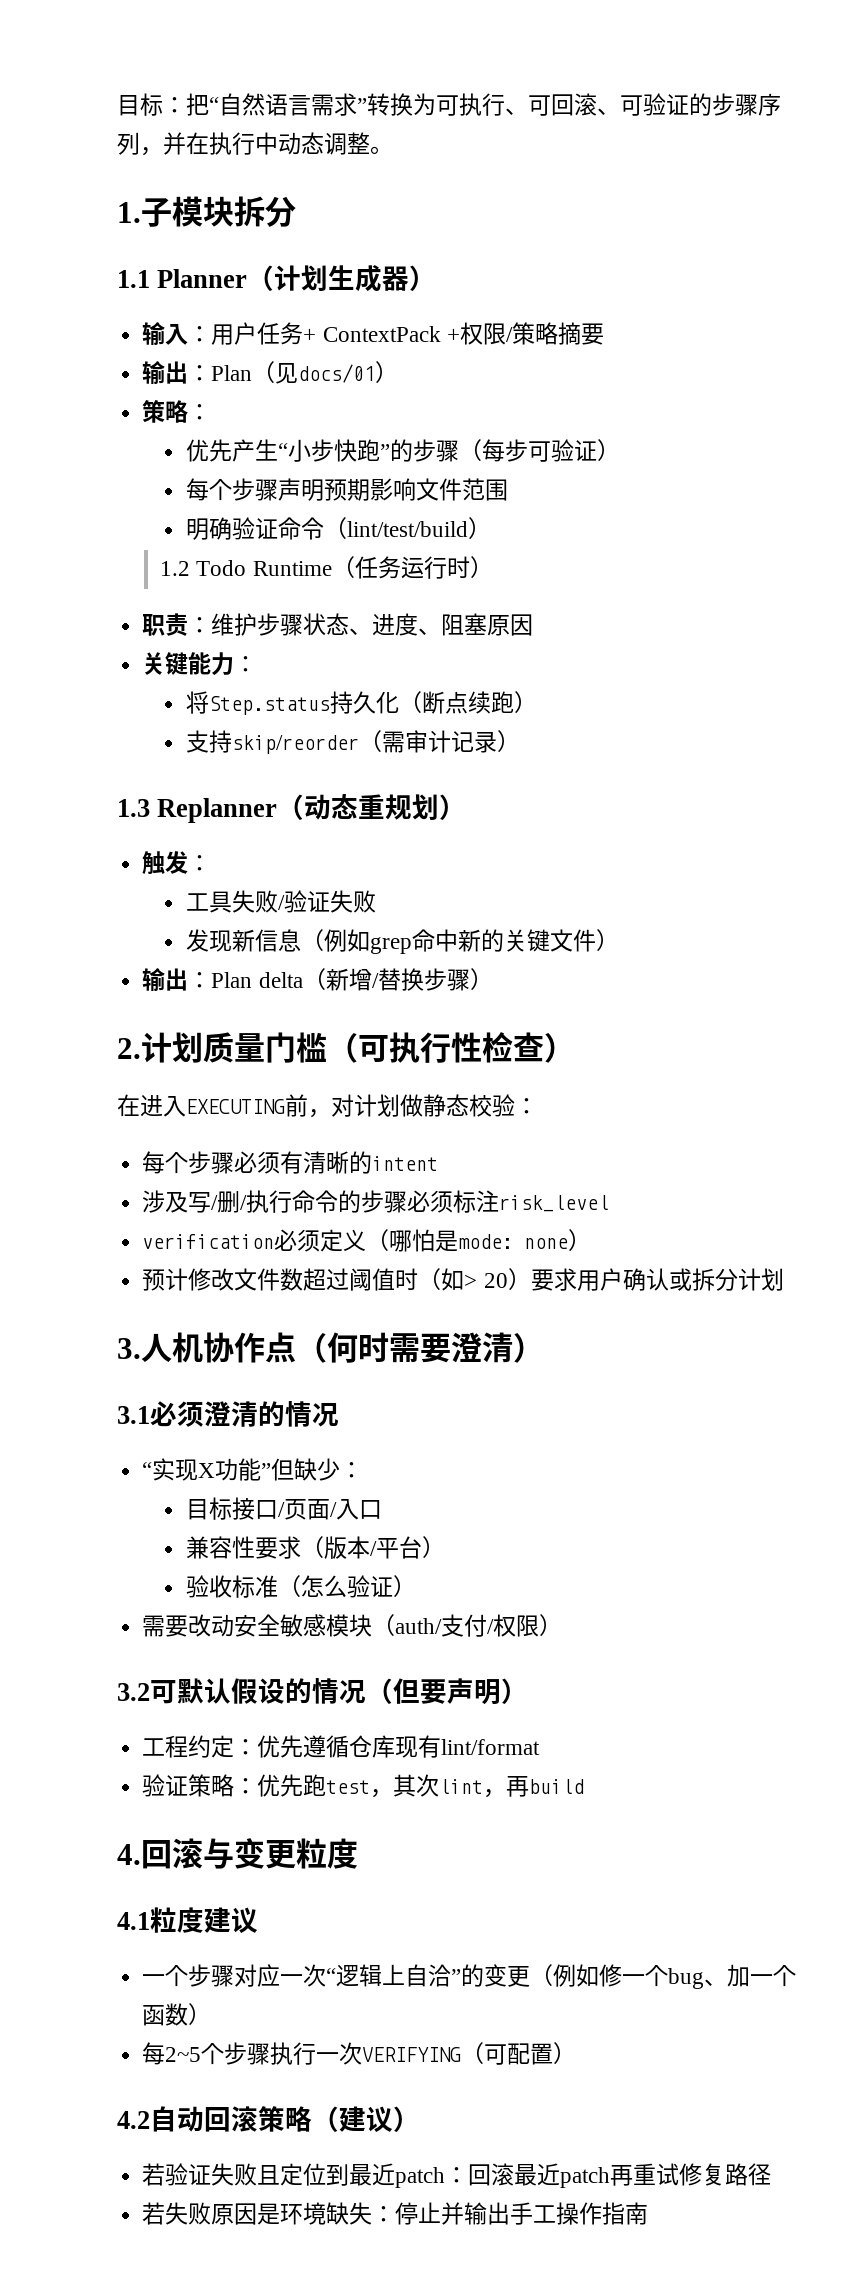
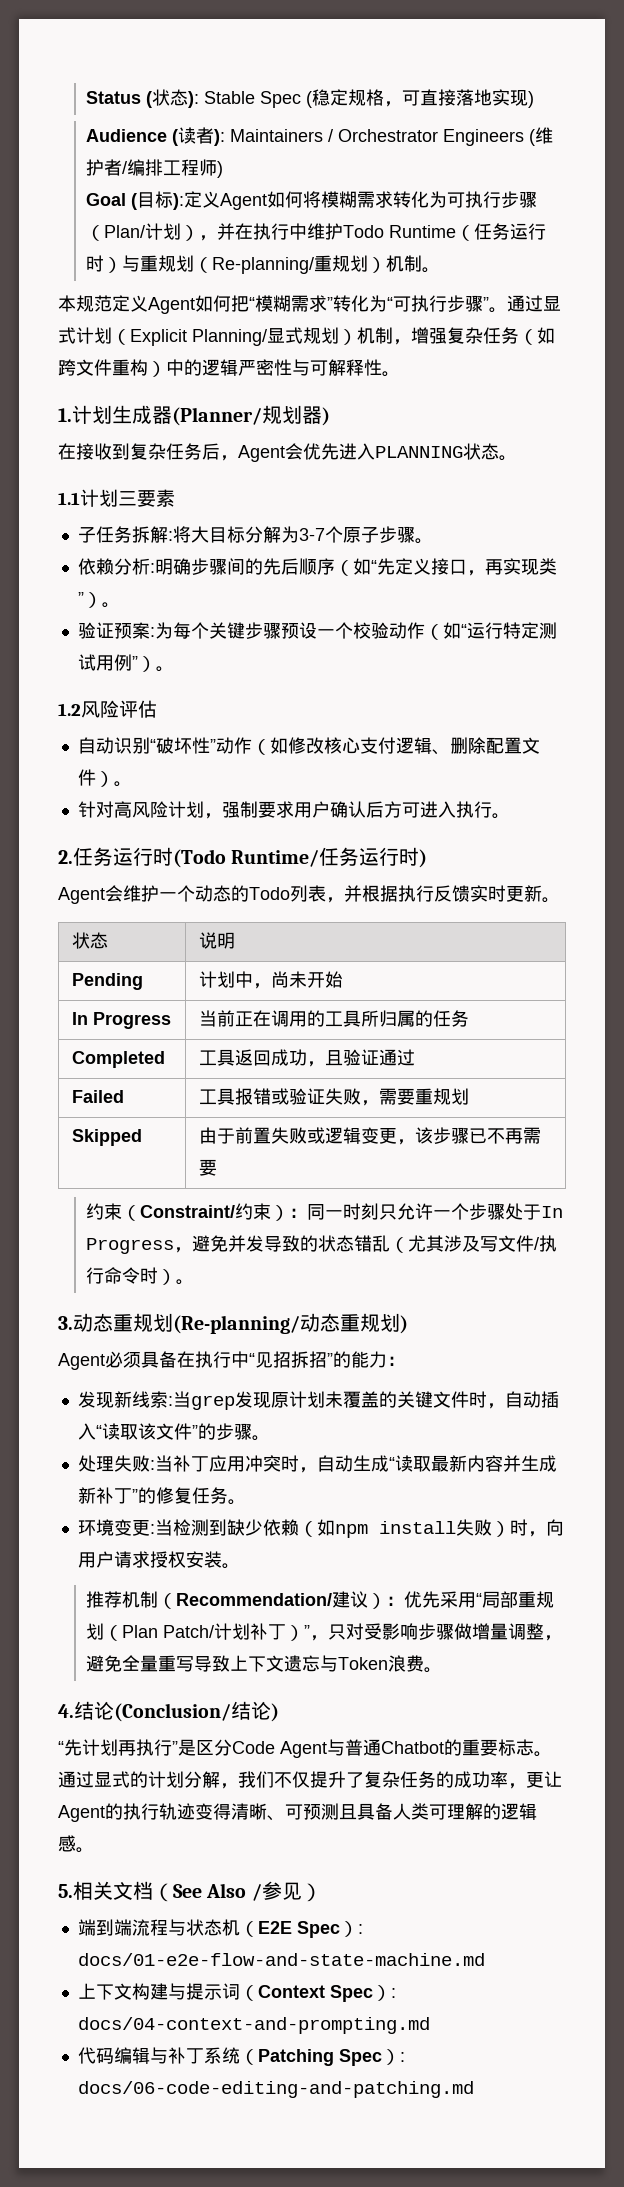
- 目标：把“自然语言需求”转换为可执行、可回滚、可验证的步骤序列，并在执行中动态调整。
- 1.子模块拆分
- 1.1 Planner（计划生成器）
- 输入：用户任务+ ContextPack +权限/策略摘要
- 输出：Plan（见docs/01）
- 策略：
- 优先产生“小步快跑”的步骤（每步可验证）
- 每个步骤声明预期影响文件范围
- 明确验证命令（lint/test/build）
- 1.2 Todo Runtime（任务运行时）
- 职责：维护步骤状态、进度、阻塞原因
- 关键能力：
- 将Step.status持久化（断点续跑）
- 支持skip/reorder（需审计记录）
- 1.3 Replanner（动态重规划）
- 触发：
- 工具失败/验证失败
- 发现新信息（例如grep命中新的关键文件）
- 输出：Plan delta（新增/替换步骤）
- 2.计划质量门槛（可执行性检查）
- 在进入EXECUTING前，对计划做静态校验：
- 每个步骤必须有清晰的intent
- 涉及写/删/执行命令的步骤必须标注risk_level
- verification必须定义（哪怕是mode: none）
- 预计修改文件数超过阈值时（如> 20）要求用户确认或拆分计划
- 3.人机协作点（何时需要澄清）
- 3.1必须澄清的情况
- “实现X功能”但缺少：
- 目标接口/页面/入口
- 兼容性要求（版本/平台）
- 验收标准（怎么验证）
- 需要改动安全敏感模块（auth/支付/权限）
- 3.2可默认假设的情况（但要声明）
- 工程约定：优先遵循仓库现有lint/format
- 验证策略：优先跑test，其次lint，再build
- 4.回滚与变更粒度
- 4.1粒度建议
- 一个步骤对应一次“逻辑上自洽”的变更（例如修一个bug、加一个函数）
- 每2~5个步骤执行一次VERIFYING（可配置）
- 4.2自动回滚策略（建议）
- 若验证失败且定位到最近patch：回滚最近patch再重试修复路径
- 若失败原因是环境缺失：停止并输出手工操作指南
+ Status (状态): Stable Spec (稳定规格，可直接落地实现)
+ Audience (读者): Maintainers / Orchestrator Engineers (维护者/编排工程师)
+ Goal (目标):定义Agent如何将模糊需求转化为可执行步骤（Plan/计划），并在执行中维护Todo Runtime（任务运行时）与重规划（Re-planning/重规划）机制。
+ 本规范定义Agent如何把“模糊需求”转化为“可执行步骤”。通过显式计划（Explicit Planning/显式规划）机制，增强复杂任务（如跨文件重构）中的逻辑严密性与可解释性。
+ 1.计划生成器(Planner/规划器)
+ 在接收到复杂任务后，Agent会优先进入PLANNING状态。
+ 1.1计划三要素
+ 子任务拆解:将大目标分解为3-7个原子步骤。
+ 依赖分析:明确步骤间的先后顺序（如“先定义接口，再实现类”）。
+ 验证预案:为每个关键步骤预设一个校验动作（如“运行特定测试用例”）。
+ 1.2风险评估
+ 自动识别“破坏性”动作（如修改核心支付逻辑、删除配置文件）。
+ 针对高风险计划，强制要求用户确认后方可进入执行。
+ 2.任务运行时(Todo Runtime/任务运行时)
+ Agent会维护一个动态的Todo列表，并根据执行反馈实时更新。
+ 状态 | 说明
+ Pending | 计划中，尚未开始
+ In Progress | 当前正在调用的工具所归属的任务
+ Completed | 工具返回成功，且验证通过
+ Failed | 工具报错或验证失败，需要重规划
+ Skipped | 由于前置失败或逻辑变更，该步骤已不再需要
+ 约束（Constraint/约束）：同一时刻只允许一个步骤处于In Progress，避免并发导致的状态错乱（尤其涉及写文件/执行命令时）。
+ 3.动态重规划(Re-planning/动态重规划)
+ Agent必须具备在执行中“见招拆招”的能力：
+ 发现新线索:当grep发现原计划未覆盖的关键文件时，自动插入“读取该文件”的步骤。
+ 处理失败:当补丁应用冲突时，自动生成“读取最新内容并生成新补丁”的修复任务。
+ 环境变更:当检测到缺少依赖（如npm install失败）时，向用户请求授权安装。
+ 推荐机制（Recommendation/建议）：优先采用“局部重规划（Plan Patch/计划补丁）”，只对受影响步骤做增量调整，避免全量重写导致上下文遗忘与Token浪费。
+ 4.结论(Conclusion/结论)
+ “先计划再执行”是区分Code Agent与普通Chatbot的重要标志。通过显式的计划分解，我们不仅提升了复杂任务的成功率，更让Agent的执行轨迹变得清晰、可预测且具备人类可理解的逻辑感。
+ 5.相关文档（See Also /参见）
+ 端到端流程与状态机（E2E Spec）: docs/01-e2e-flow-and-state-machine.md
+ 上下文构建与提示词（Context Spec）: docs/04-context-and-prompting.md
+ 代码编辑与补丁系统（Patching Spec）: docs/06-code-editing-and-patching.md

